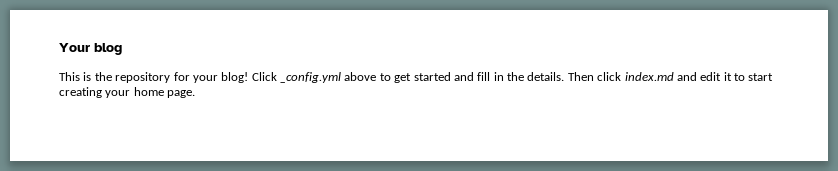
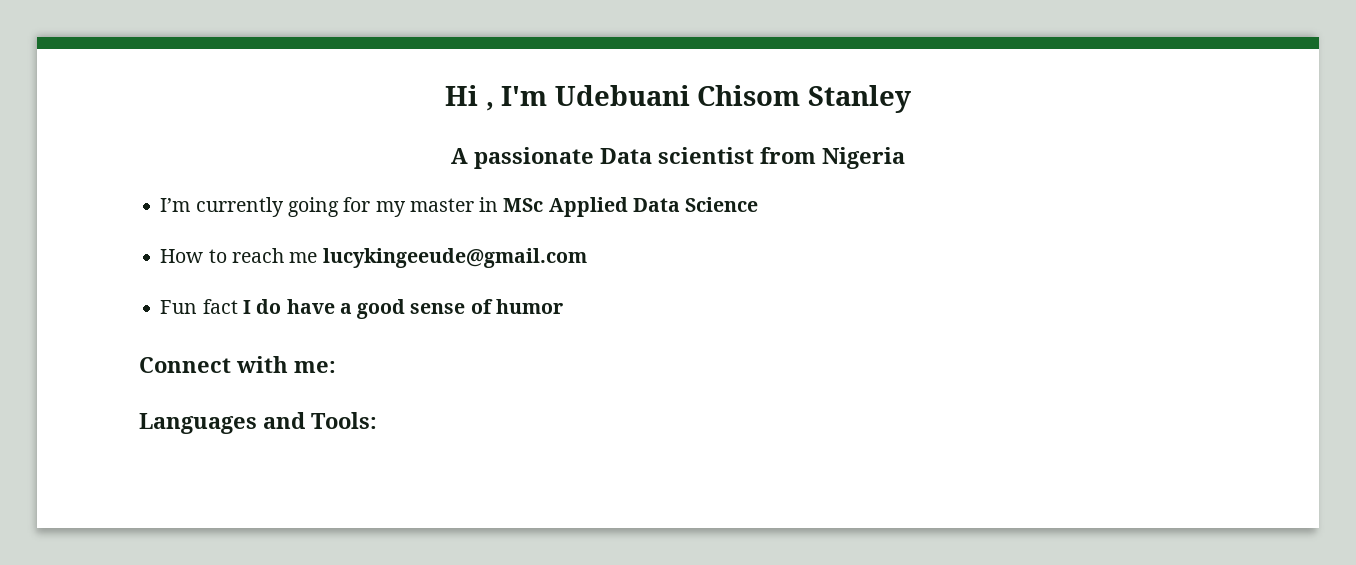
- Your blog
- This is the repository for your blog! Click _config.yml above to get started and fill in the details. Then click index.md and edit it to start creating your home page.
+ Hi , I'm Udebuani Chisom Stanley
+ A passionate Data scientist from Nigeria
+ I’m currently going for my master in MSc Applied Data Science
+ How to reach me lucykingeeude@gmail.com
+ Fun fact I do have a good sense of humor
+ Connect with me:
+ Languages and Tools:

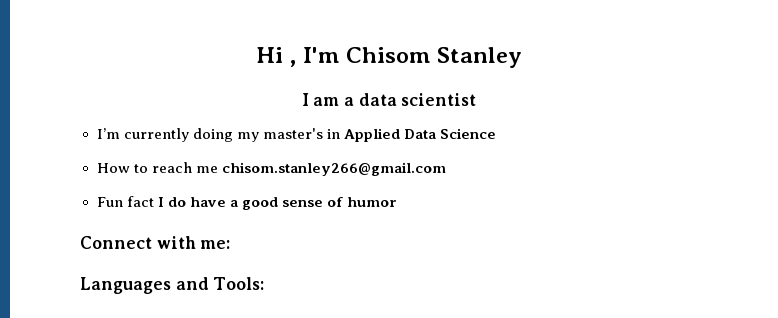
- Hi , I'm Udebuani Chisom Stanley
+ Hi , I'm Chisom Stanley
- A passionate Data scientist from Nigeria
+ I am a data scientist
- I’m currently going for my master in MSc Applied Data Science
+ I’m currently doing my master's in Applied Data Science
- How to reach me lucykingeeude@gmail.com
+ How to reach me chisom.stanley266@gmail.com

